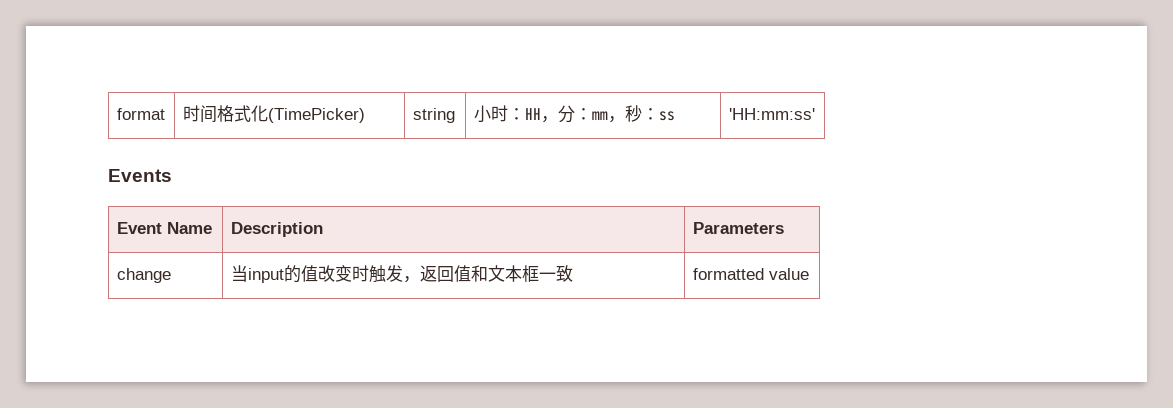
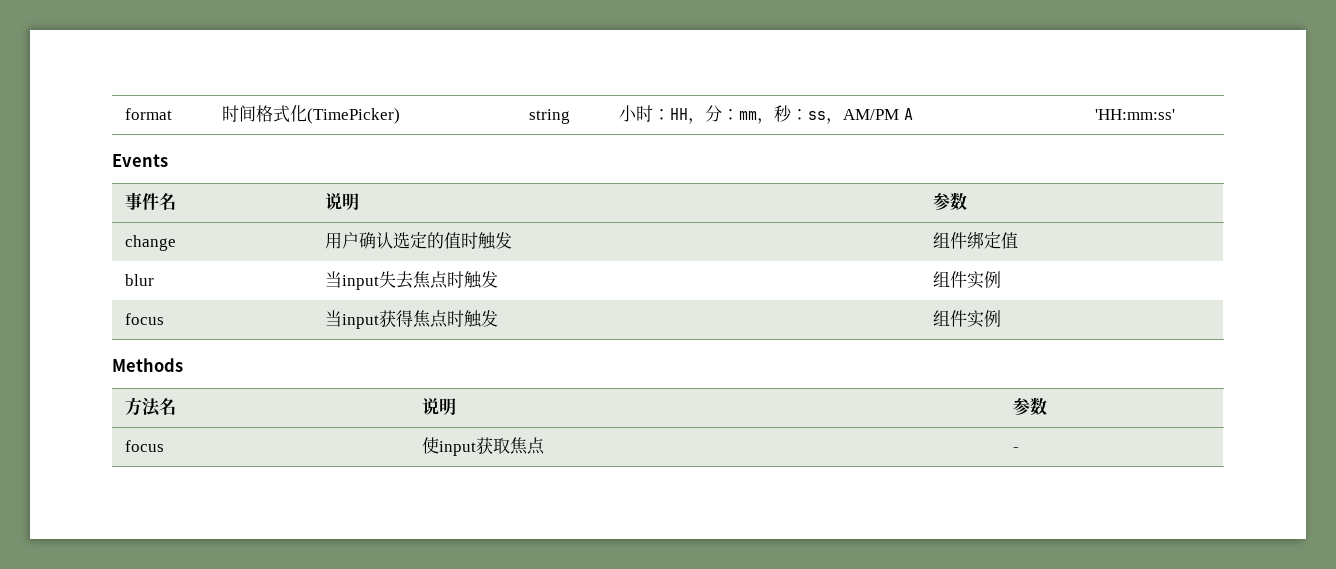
- format | 时间格式化(TimePicker) | string | 小时：HH，分：mm，秒：ss | 'HH:mm:ss'
+ format | 时间格式化(TimePicker) | string | 小时：HH，分：mm，秒：ss，AM/PM A | 'HH:mm:ss'
- Event Name | Description | Parameters
- change | 当input的值改变时触发，返回值和文本框一致 | formatted value
+ 事件名 | 说明 | 参数
+ change | 用户确认选定的值时触发 | 组件绑定值
+ blur | 当input失去焦点时触发 | 组件实例
+ focus | 当input获得焦点时触发 | 组件实例
+ Methods
+ 方法名 | 说明 | 参数
+ focus | 使input获取焦点 | -

